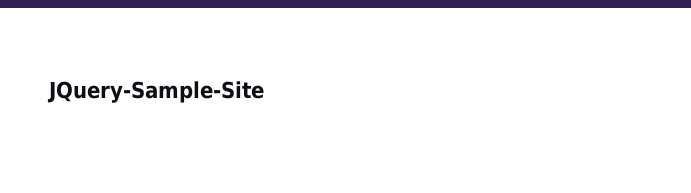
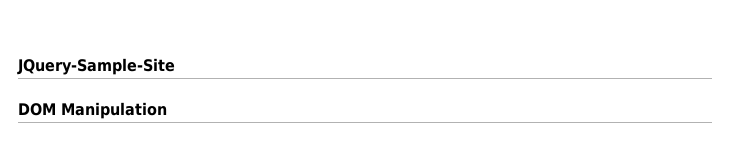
+ DOM Manipulation

